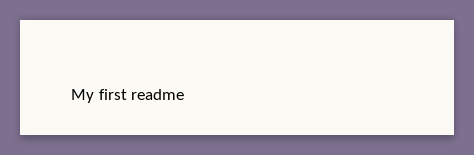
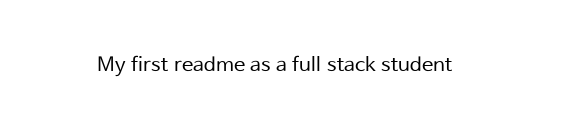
- My first readme
+ My first readme as a full stack student

